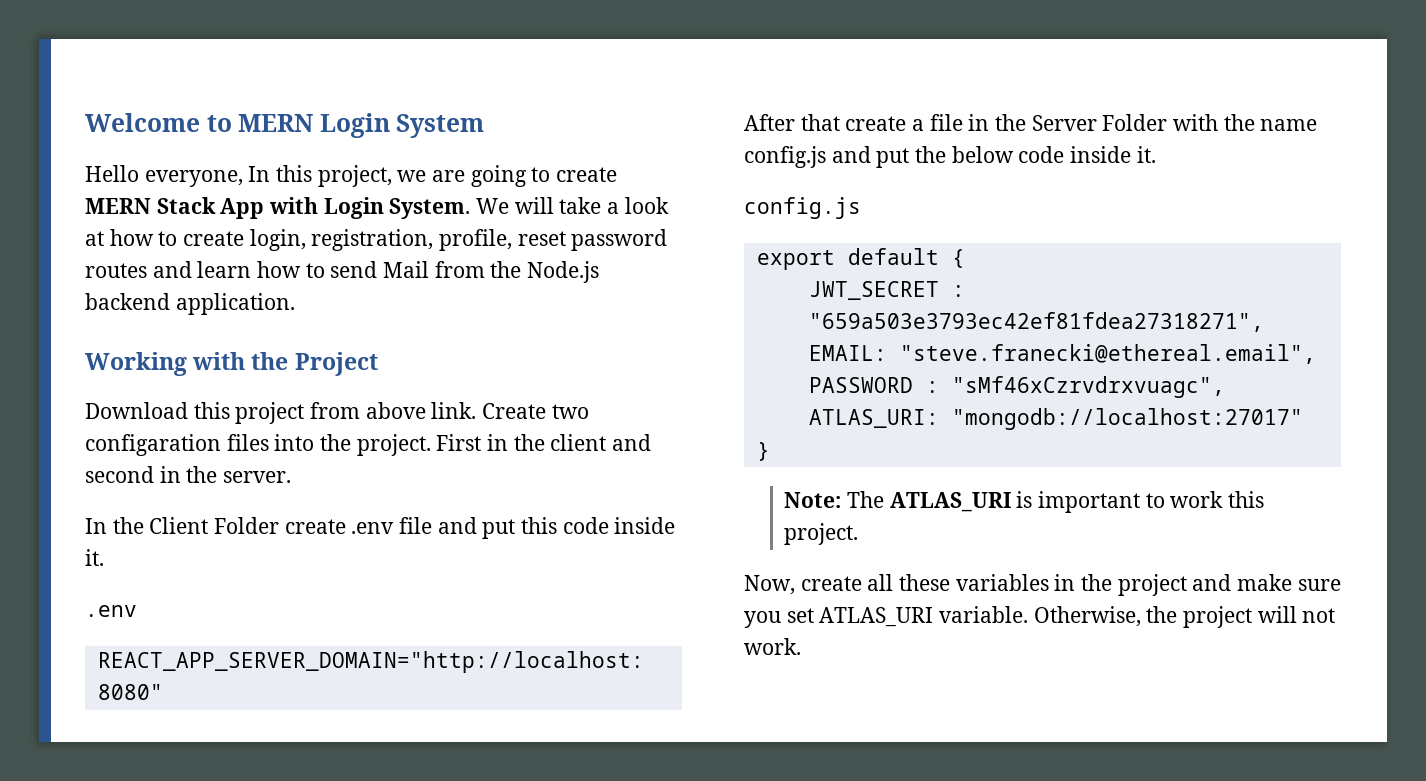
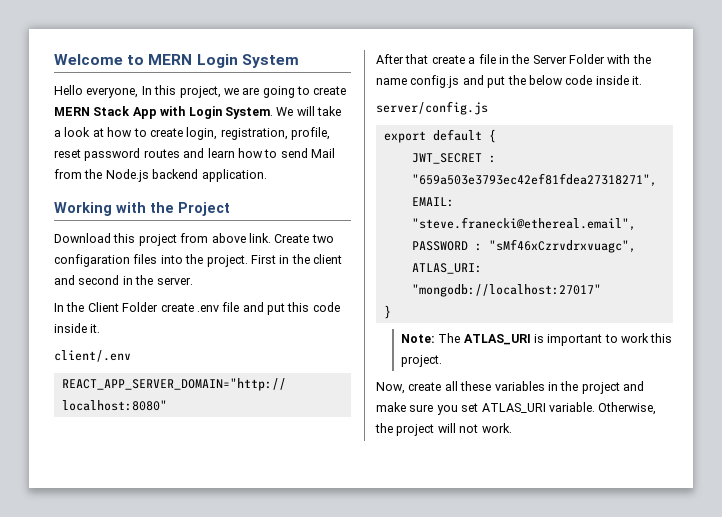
  In the Client Folder create .env file and put this code inside it.
- .env
+ client/.env
  After that create a file in the Server Folder with the name config.js and put the below code inside it.
- config.js
+ server/config.js

